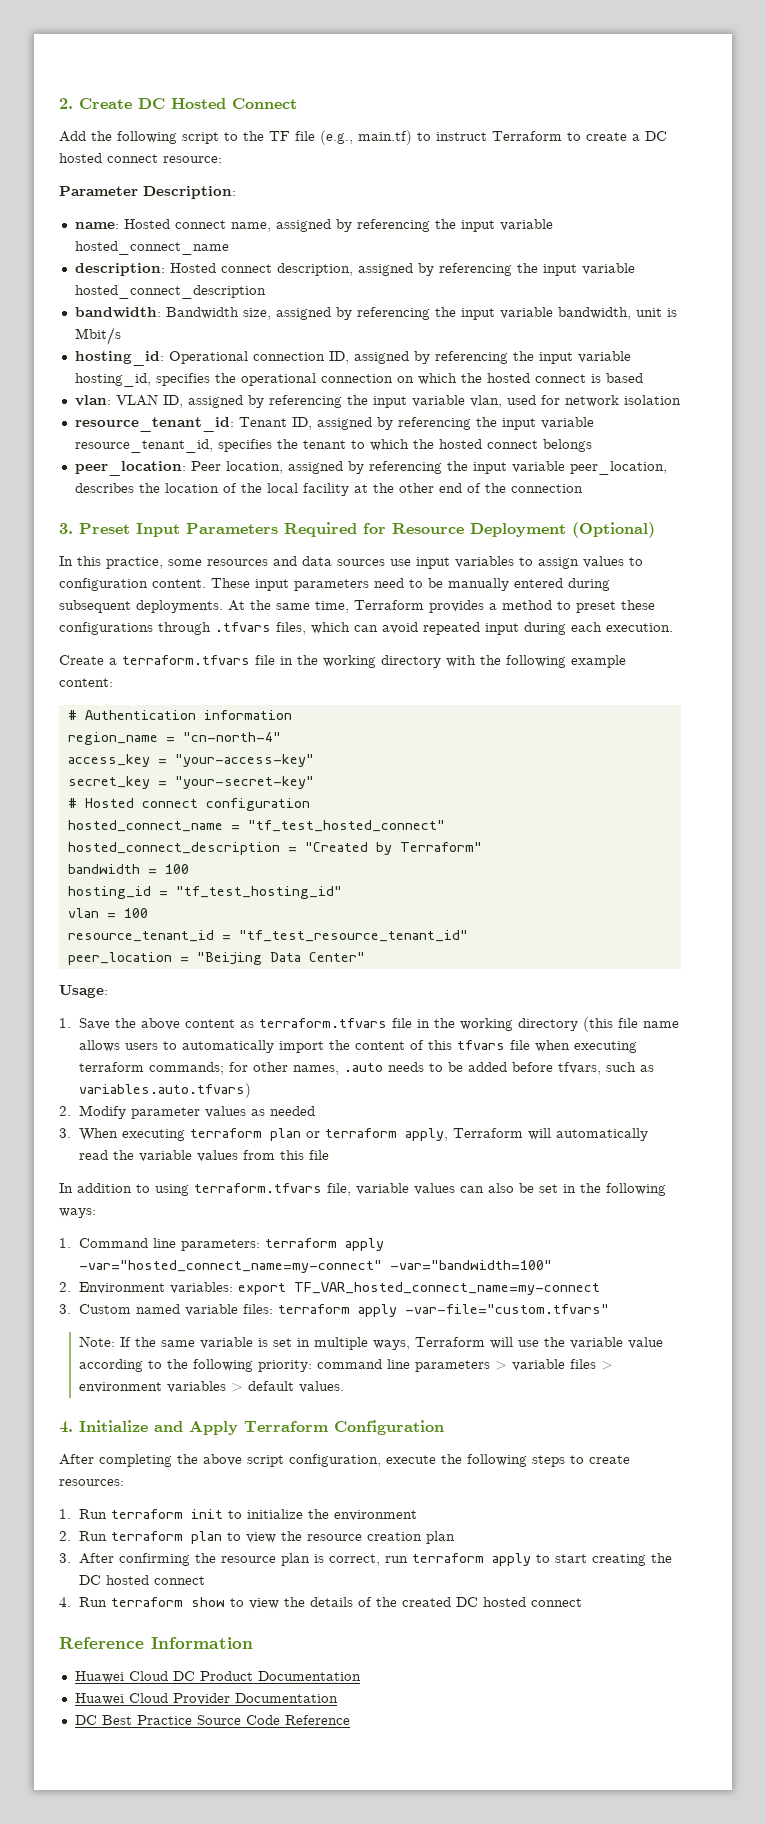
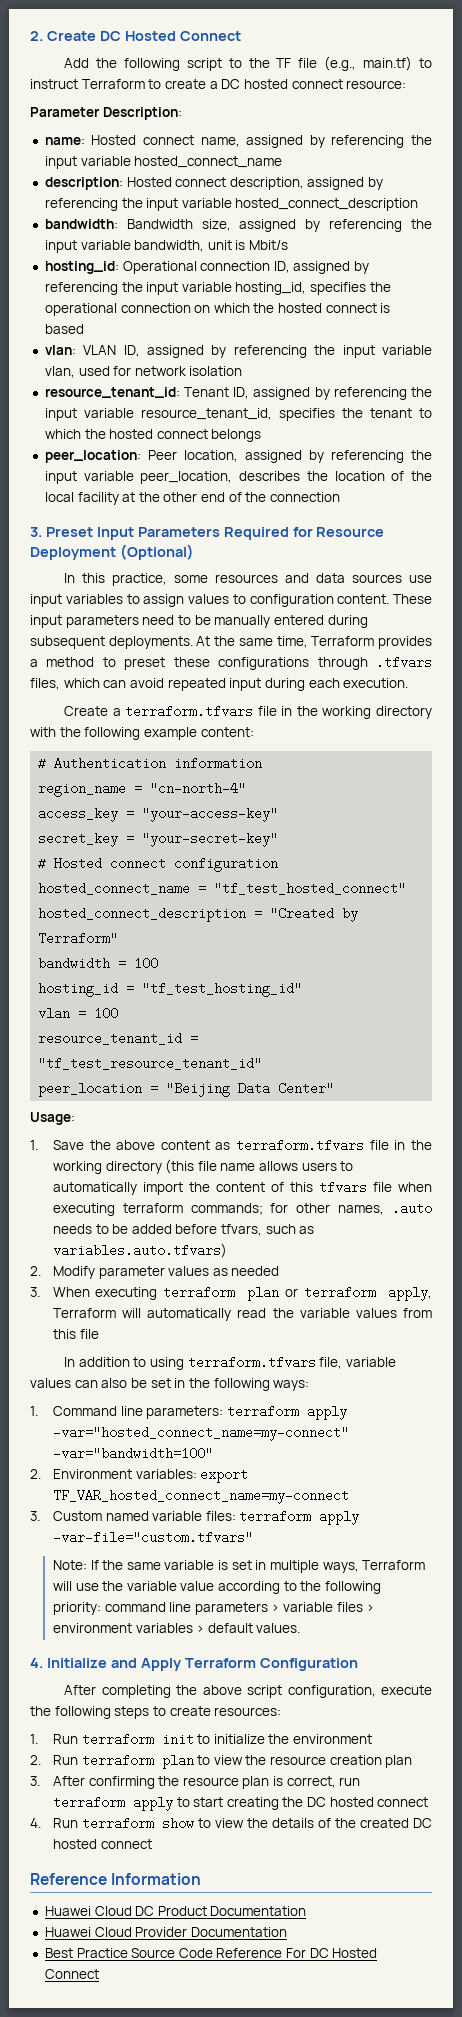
- DC Best Practice Source Code Reference
+ Best Practice Source Code Reference For DC Hosted Connect

